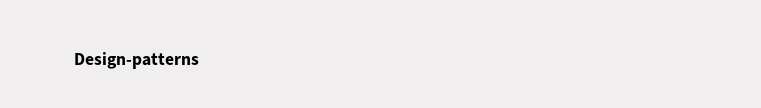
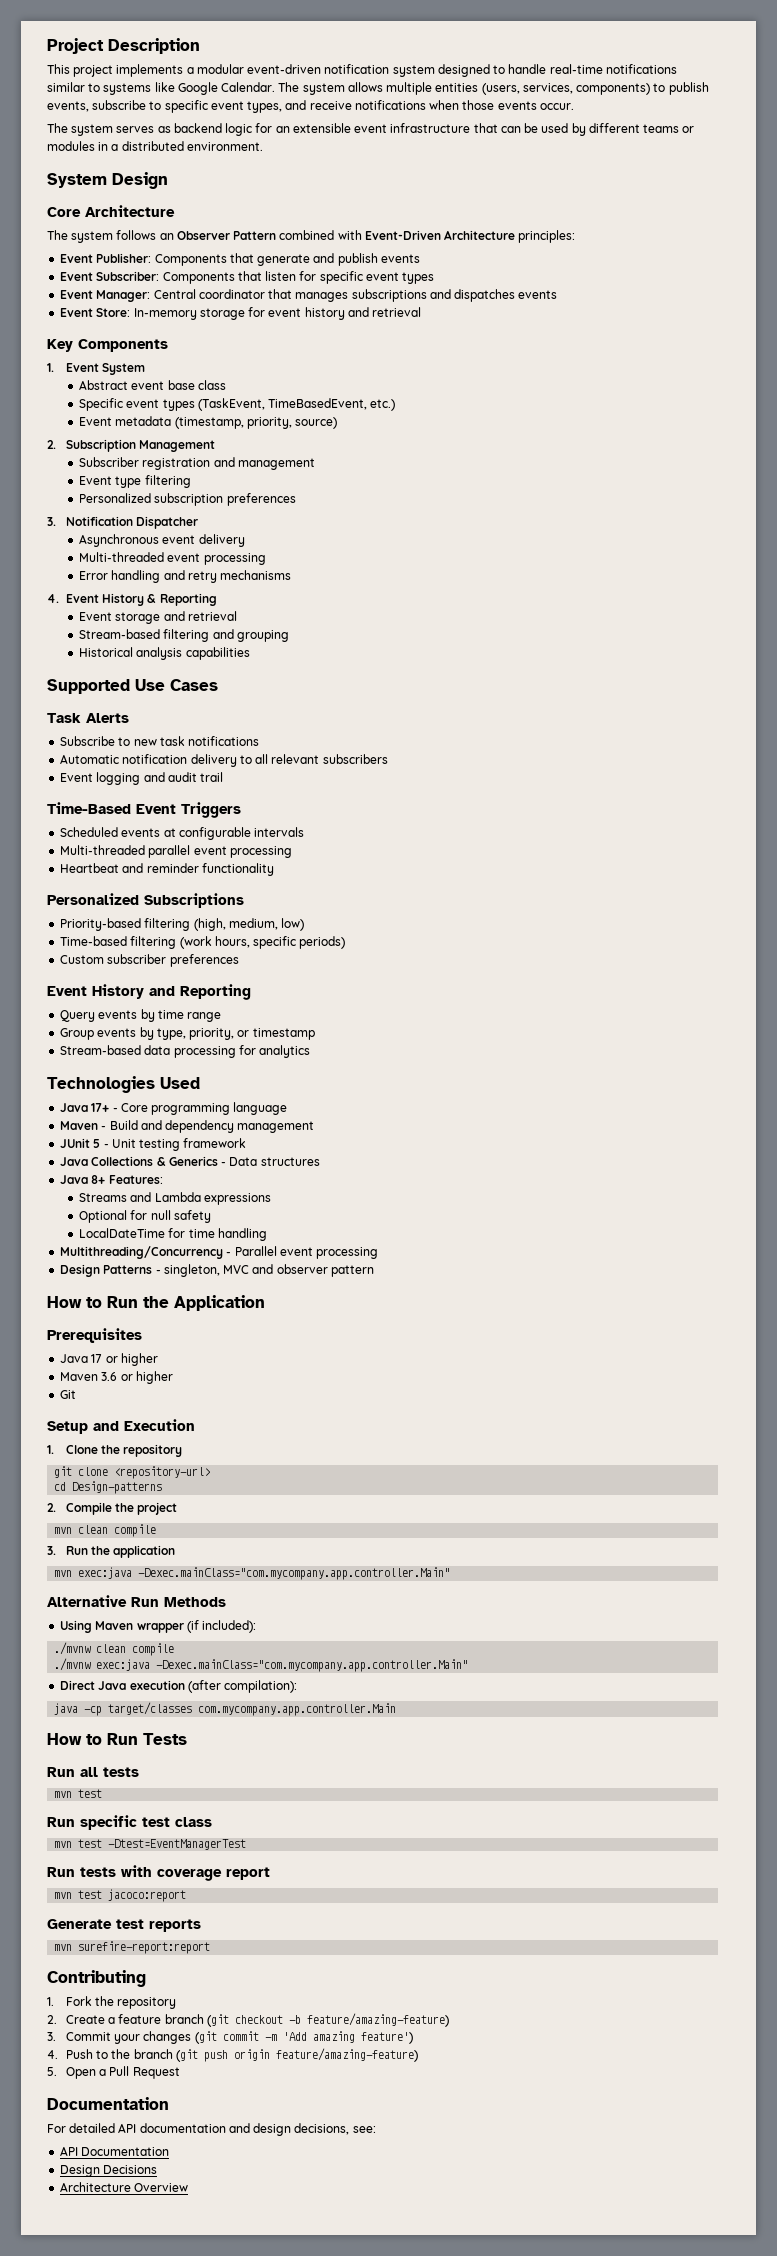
- Design-patterns
+ Project Description
+ This project implements a modular event-driven notification system designed to handle real-time notifications similar to systems like Google Calendar. The system allows multiple entities (users, services, components) to publish events, subscribe to specific event types, and receive notifications when those events occur.
+ The system serves as backend logic for an extensible event infrastructure that can be used by different teams or modules in a distributed environment.
+ System Design
+ Core Architecture
+ The system follows an Observer Pattern combined with Event-Driven Architecture principles:
+ Event Publisher: Components that generate and publish events
+ Event Subscriber: Components that listen for specific event types
+ Event Manager: Central coordinator that manages subscriptions and dispatches events
+ Event Store: In-memory storage for event history and retrieval
+ Key Components
+ 1. Event System
+ Abstract event base class
+ Specific event types (TaskEvent, TimeBasedEvent, etc.)
+ Event metadata (timestamp, priority, source)
+ 2. Subscription Management
+ Subscriber registration and management
+ Event type filtering
+ Personalized subscription preferences
+ 3. Notification Dispatcher
+ Asynchronous event delivery
+ Multi-threaded event processing
+ Error handling and retry mechanisms
+ 4. Event History & Reporting
+ Event storage and retrieval
+ Stream-based filtering and grouping
+ Historical analysis capabilities
+ Supported Use Cases
+ Task Alerts
+ Subscribe to new task notifications
+ Automatic notification delivery to all relevant subscribers
+ Event logging and audit trail
+ Time-Based Event Triggers
+ Scheduled events at configurable intervals
+ Multi-threaded parallel event processing
+ Heartbeat and reminder functionality
+ Personalized Subscriptions
+ Priority-based filtering (high, medium, low)
+ Time-based filtering (work hours, specific periods)
+ Custom subscriber preferences
+ Event History and Reporting
+ Query events by time range
+ Group events by type, priority, or timestamp
+ Stream-based data processing for analytics
+ Technologies Used
+ Java 17+ - Core programming language
+ Maven - Build and dependency management
+ JUnit 5 - Unit testing framework
+ Java Collections & Generics - Data structures
+ Java 8+ Features:
+ Streams and Lambda expressions
+ Optional for null safety
+ LocalDateTime for time handling
+ Multithreading/Concurrency - Parallel event processing
+ Design Patterns - singleton, MVC and observer pattern
+ How to Run the Application
+ Prerequisites
+ Java 17 or higher
+ Maven 3.6 or higher
+ Git
+ Setup and Execution
+ 1. Clone the repository
+ git clone <repository-url>
+ cd Design-patterns
+ 2. Compile the project
+ mvn clean compile
+ 3. Run the application
+ mvn exec:java -Dexec.mainClass="com.mycompany.app.controller.Main"
+ Alternative Run Methods
+ Using Maven wrapper (if included):
+ ./mvnw clean compile
+ ./mvnw exec:java -Dexec.mainClass="com.mycompany.app.controller.Main"
+ Direct Java execution (after compilation):
+ java -cp target/classes com.mycompany.app.controller.Main
+ How to Run Tests
+ Run all tests
+ mvn test
+ Run specific test class
+ mvn test -Dtest=EventManagerTest
+ Run tests with coverage report
+ mvn test jacoco:report
+ Generate test reports
+ mvn surefire-report:report
+ Contributing
+ 1. Fork the repository
+ 2. Create a feature branch (git checkout -b feature/amazing-feature)
+ 3. Commit your changes (git commit -m 'Add amazing feature')
+ 4. Push to the branch (git push origin feature/amazing-feature)
+ 5. Open a Pull Request
+ Documentation
+ For detailed API documentation and design decisions, see:
+ API Documentation
+ Design Decisions
+ Architecture Overview

